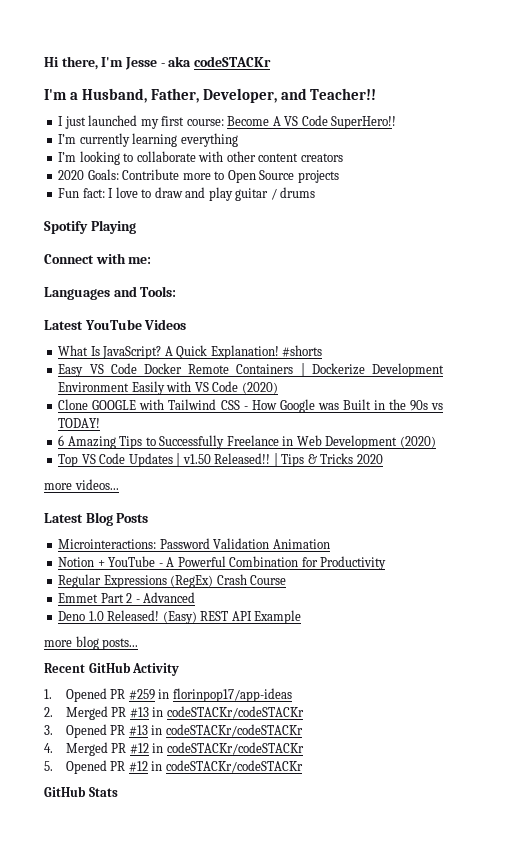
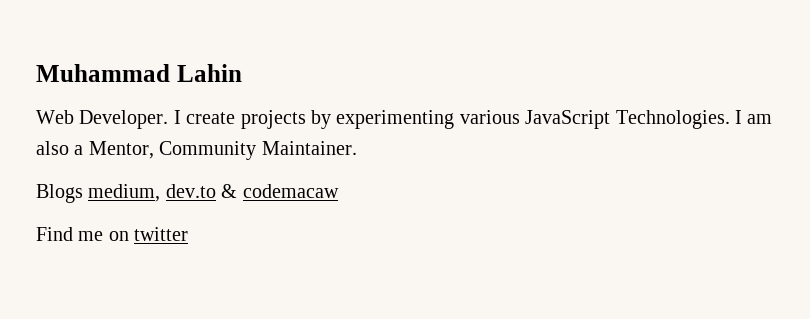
- Hi there, I'm Jesse - aka codeSTACKr
- I'm a Husband, Father, Developer, and Teacher!!
- I just launched my first course: Become A VS Code SuperHero!!
- I’m currently learning everything
- I’m looking to collaborate with other content creators
- 2020 Goals: Contribute more to Open Source projects
- Fun fact: I love to draw and play guitar / drums
- Spotify Playing
- Connect with me:
- Languages and Tools:
- Latest YouTube Videos
- What Is JavaScript? A Quick Explanation! #shorts
- Easy VS Code Docker Remote Containers | Dockerize Development Environment Easily with VS Code (2020)
- Clone GOOGLE with Tailwind CSS - How Google was Built in the 90s vs TODAY!
- 6 Amazing Tips to Successfully Freelance in Web Development (2020)
- Top VS Code Updates | v1.50 Released!! | Tips & Tricks 2020
- more videos...
- Latest Blog Posts
- Microinteractions: Password Validation Animation
- Notion + YouTube - A Powerful Combination for Productivity
- Regular Expressions (RegEx) Crash Course
- Emmet Part 2 - Advanced
- Deno 1.0 Released! (Easy) REST API Example
- more blog posts...
- Recent GitHub Activity
- 1. Opened PR #259 in florinpop17/app-ideas
- 2. Merged PR #13 in codeSTACKr/codeSTACKr
- 3. Opened PR #13 in codeSTACKr/codeSTACKr
- 4. Merged PR #12 in codeSTACKr/codeSTACKr
- 5. Opened PR #12 in codeSTACKr/codeSTACKr
- GitHub Stats
+ Muhammad Lahin
+ Web Developer. I create projects by experimenting various JavaScript Technologies. I am also a Mentor, Community Maintainer.
+ Blogs medium, dev.to & codemacaw
+ Find me on twitter

